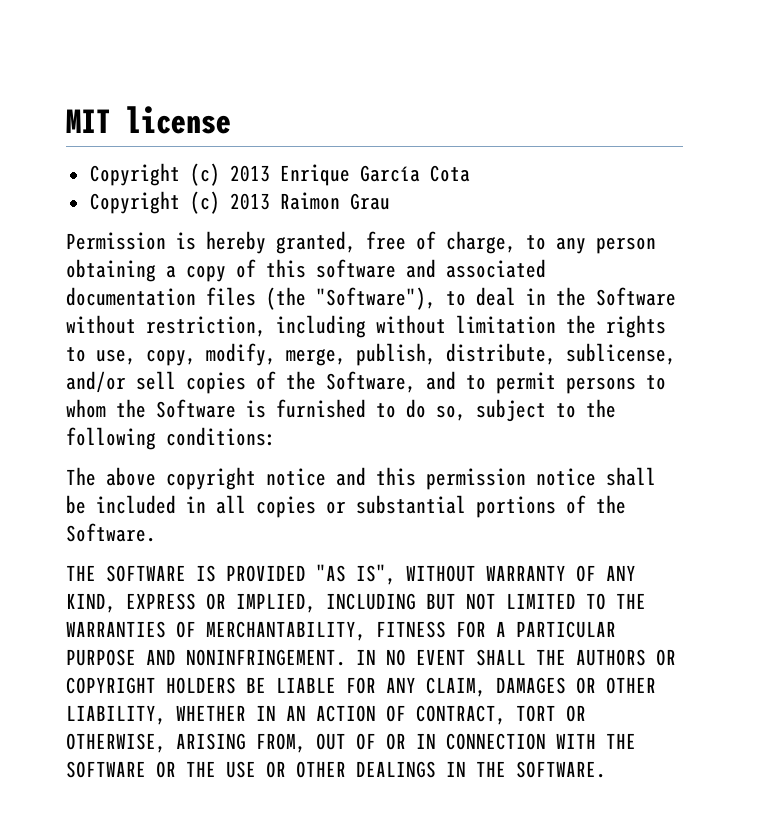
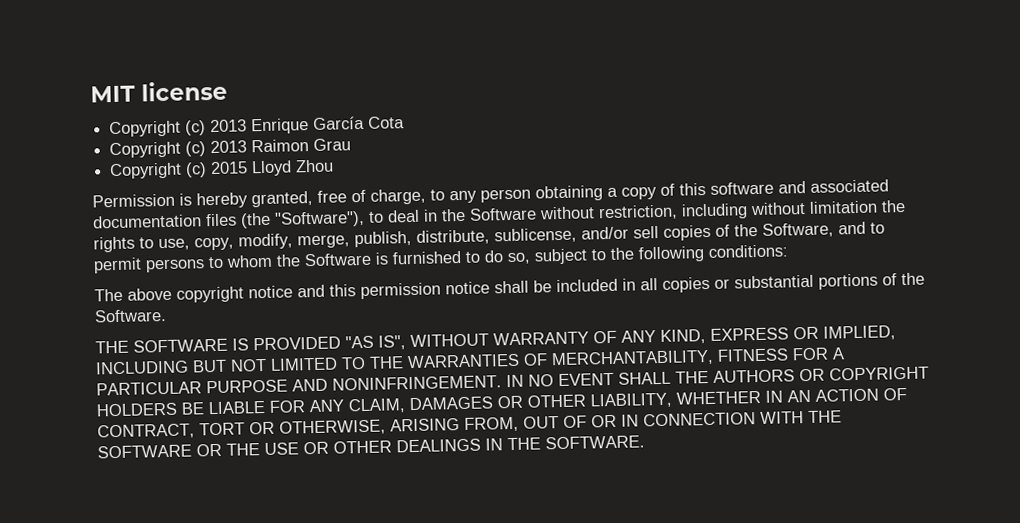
+ Copyright (c) 2015 Lloyd Zhou

